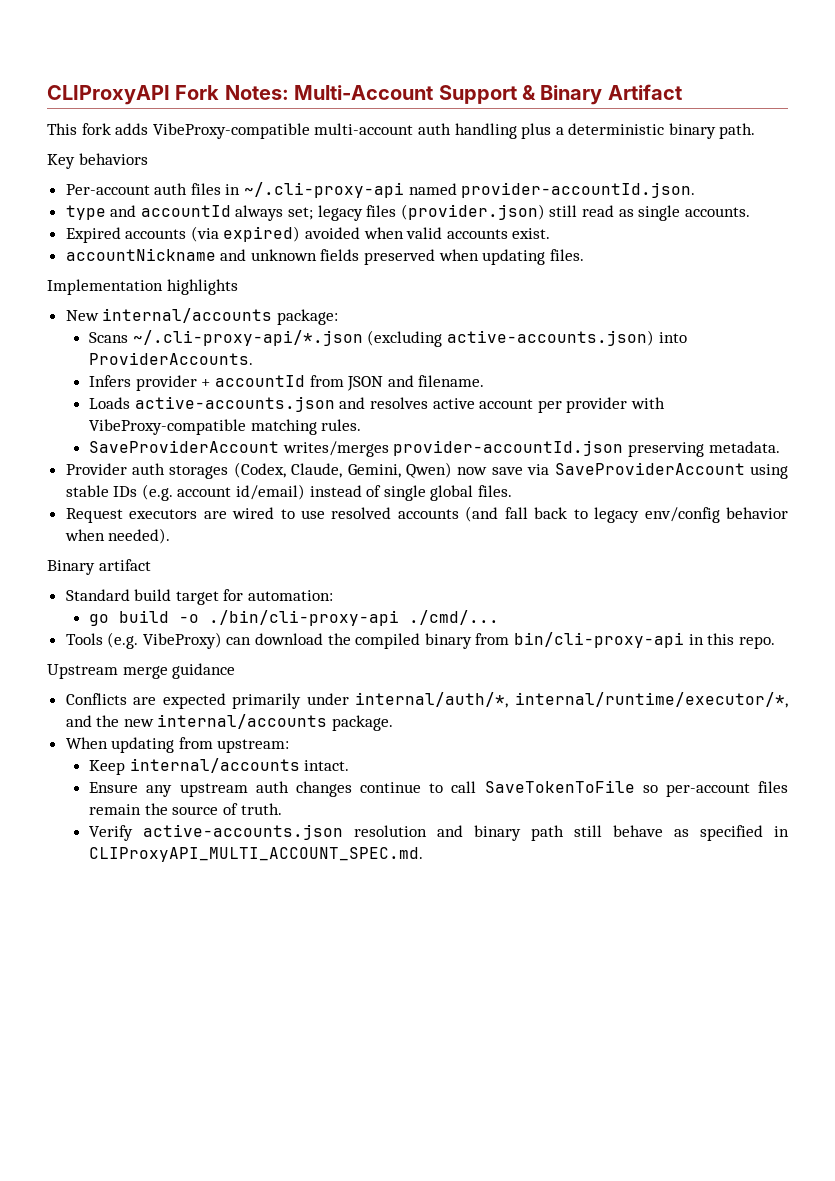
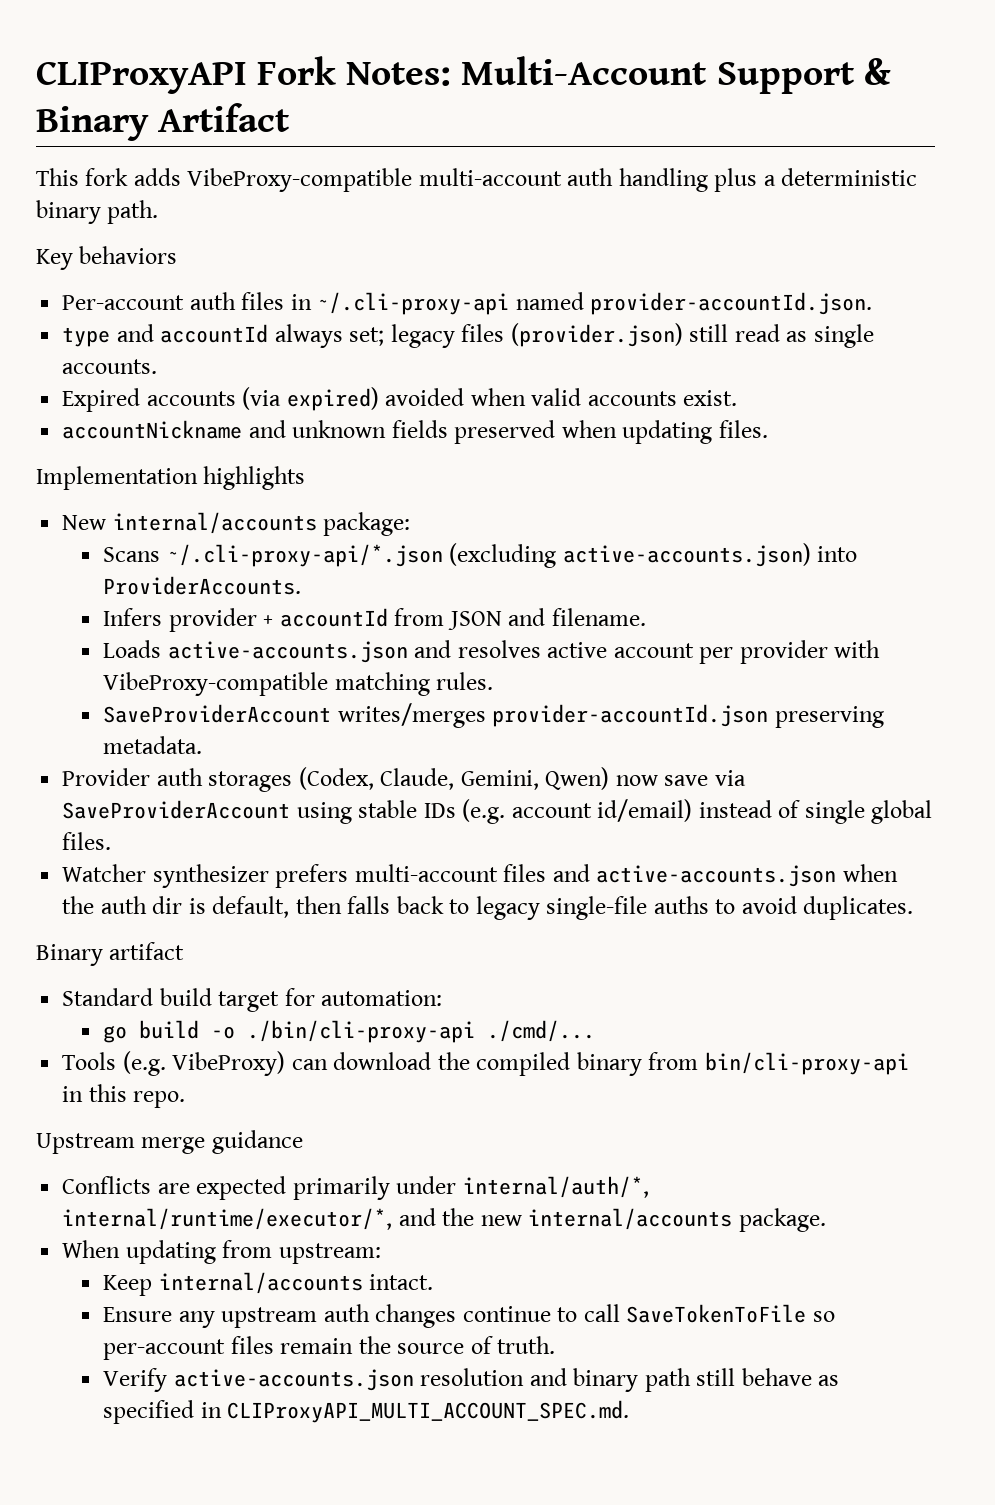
- Request executors are wired to use resolved accounts (and fall back to legacy env/config behavior when needed).
+ Watcher synthesizer prefers multi-account files and active-accounts.json when the auth dir is default, then falls back to legacy single-file auths to avoid duplicates.

